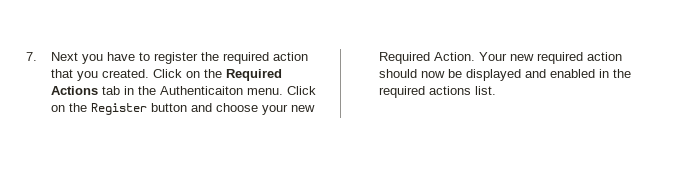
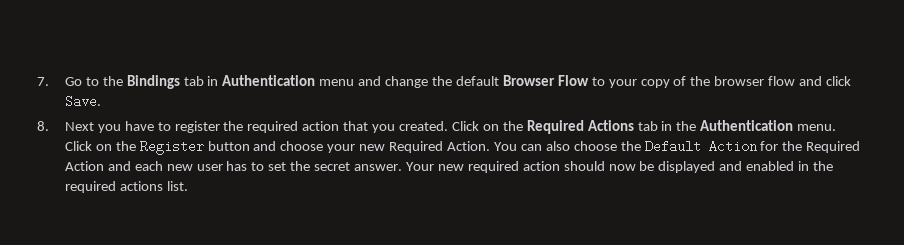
- 7. Next you have to register the required action that you created.
+ 7. Go to the Bindings tab in Authentication menu and change the default Browser Flow to your copy of the browser flow and click Save.
+ 8. Next you have to register the required action that you created.
- Click on the Required Actions tab in the Authenticaiton menu.
+ Click on the Required Actions tab in the Authentication menu.
+ You can also choose the Default Action for the Required Action and each new user has to set the secret answer.

